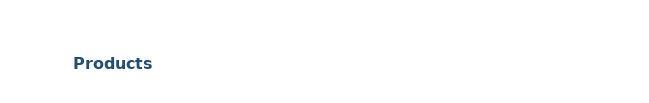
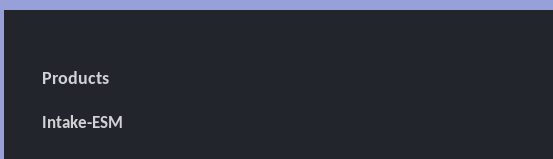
+ Intake-ESM

